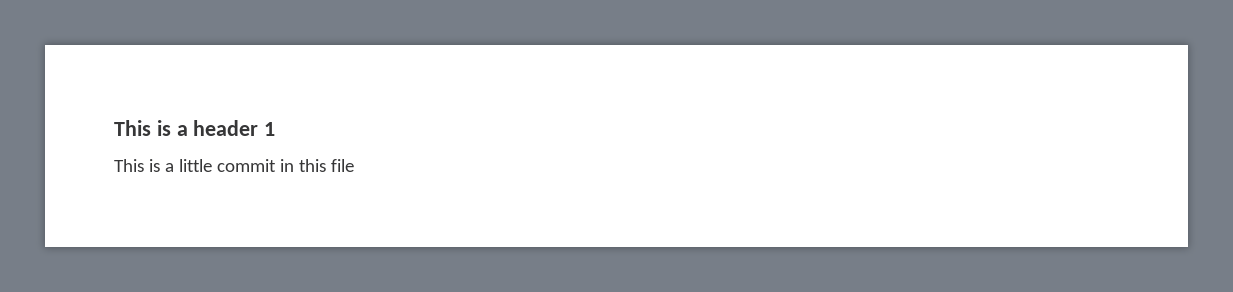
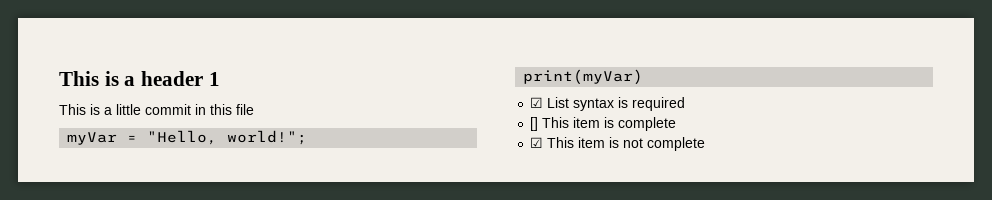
+ myVar = "Hello, world!";
+ print(myVar)
+ ☑ List syntax is required
+ [] This item is complete
+ ☑ This item is not complete

